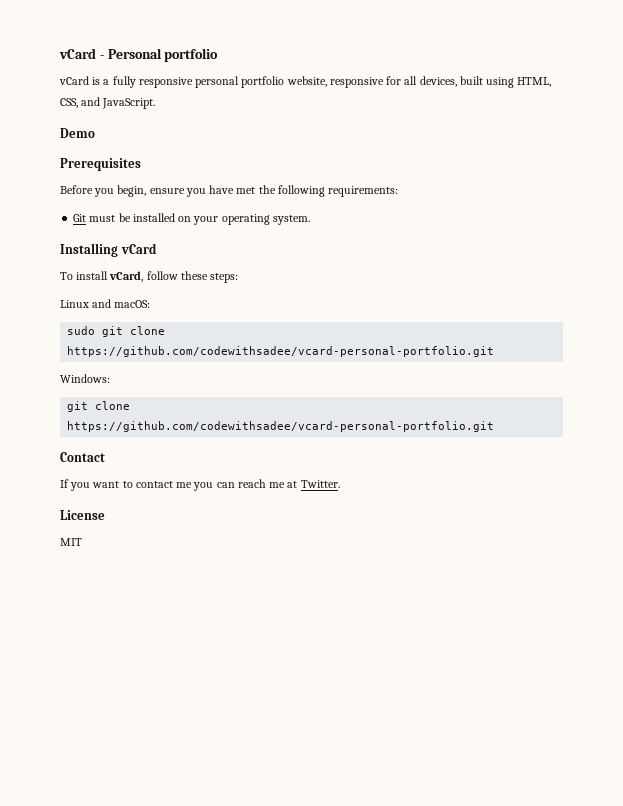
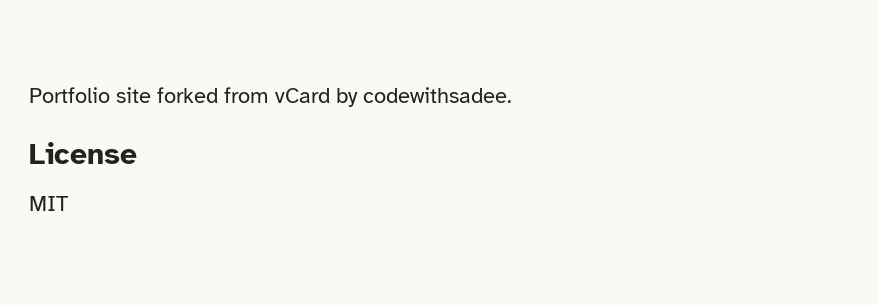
- vCard - Personal portfolio
- vCard is a fully responsive personal portfolio website, responsive for all devices, built using HTML, CSS, and JavaScript.
- Demo
- Prerequisites
- Before you begin, ensure you have met the following requirements:
- Git must be installed on your operating system.
- Installing vCard
- To install vCard, follow these steps:
- Linux and macOS:
- sudo git clone https://github.com/codewithsadee/vcard-personal-portfolio.git
- Windows:
- git clone https://github.com/codewithsadee/vcard-personal-portfolio.git
- Contact
- If you want to contact me you can reach me at Twitter.
+ Portfolio site forked from vCard by codewithsadee.

